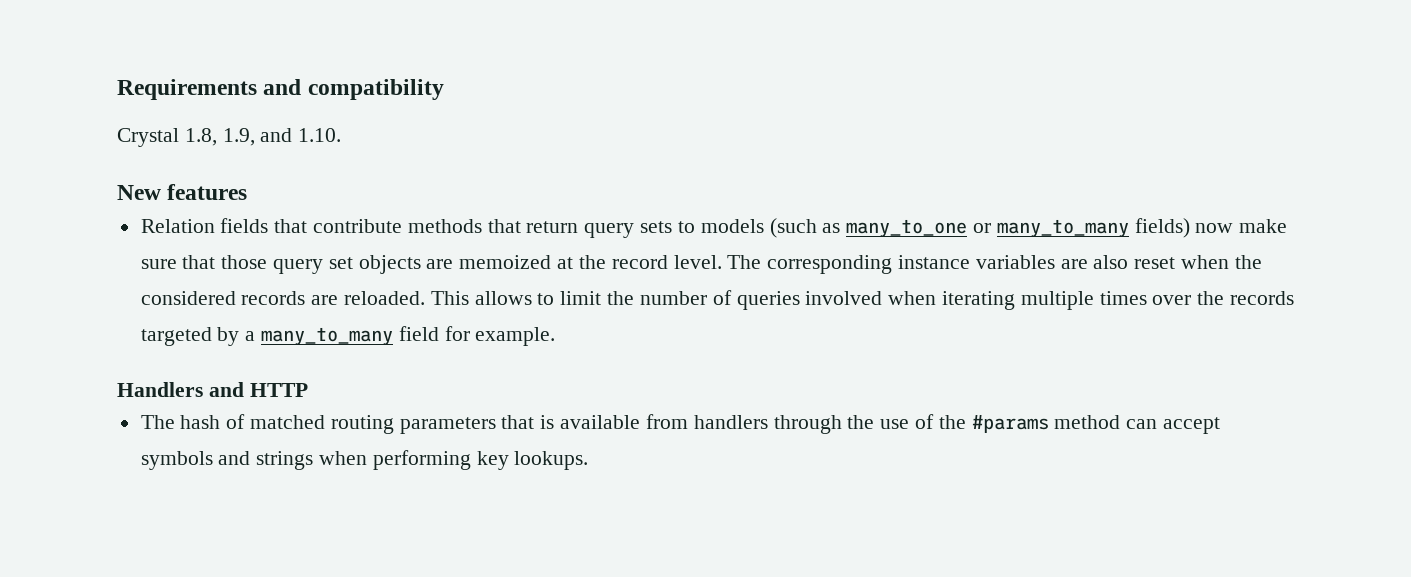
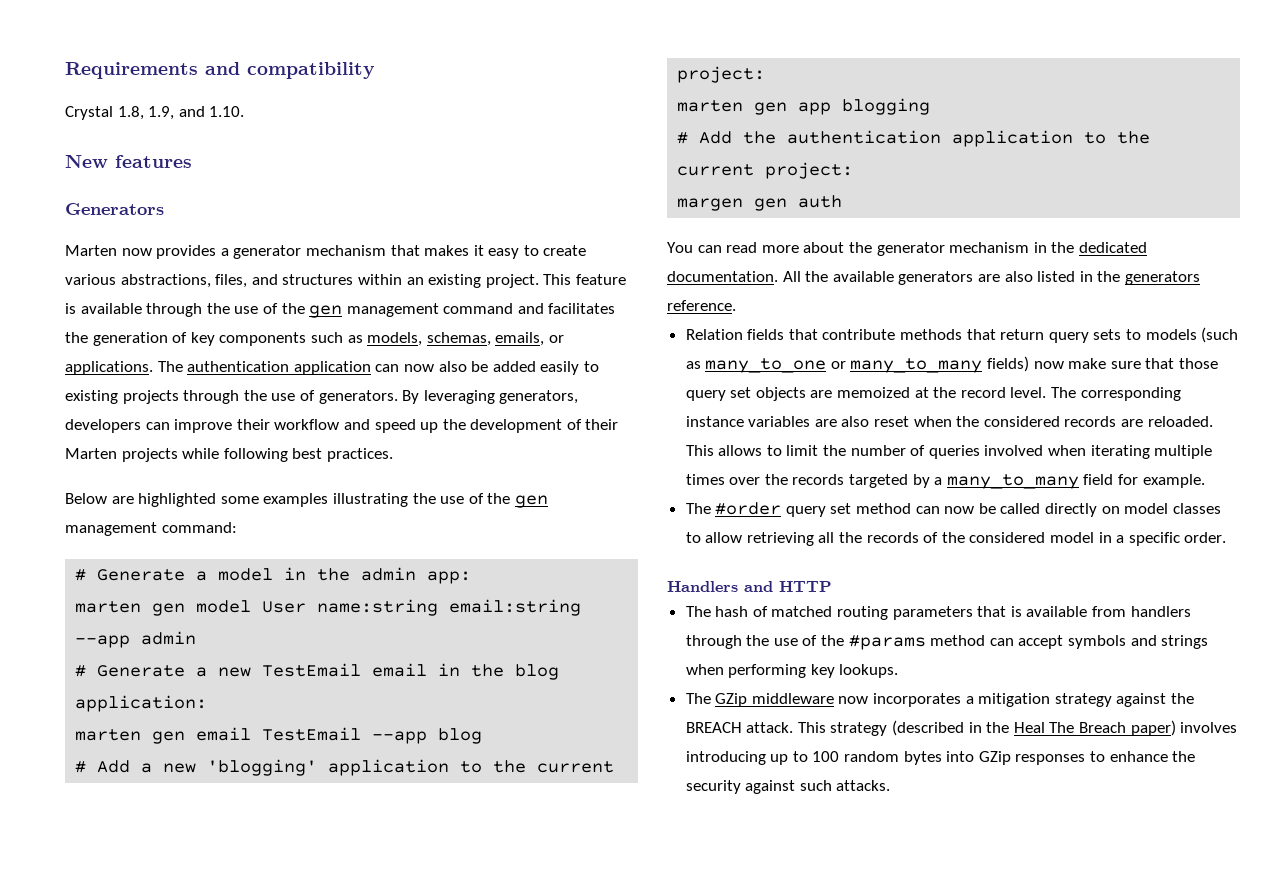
+ Generators
+ Marten now provides a generator mechanism that makes it easy to create various abstractions, files, and structures within an existing project. This feature is available through the use of the gen management command and facilitates the generation of key components such as models, schemas, emails, or applications. The authentication application can now also be added easily to existing projects through the use of generators. By leveraging generators, developers can improve their workflow and speed up the development of their Marten projects while following best practices.
+ Below are highlighted some examples illustrating the use of the gen management command:
+ # Generate a model in the admin app:
+ marten gen model User name:string email:string --app admin
+ # Generate a new TestEmail email in the blog application:
+ marten gen email TestEmail --app blog
+ # Add a new 'blogging' application to the current project:
+ marten gen app blogging
+ # Add the authentication application to the current project:
+ margen gen auth
+ You can read more about the generator mechanism in the dedicated documentation. All the available generators are also listed in the generators reference.
+ The #order query set method can now be called directly on model classes to allow retrieving all the records of the considered model in a specific order.
+ The GZip middleware now incorporates a mitigation strategy against the BREACH attack. This strategy (described in the Heal The Breach paper) involves introducing up to 100 random bytes into GZip responses to enhance the security against such attacks.

